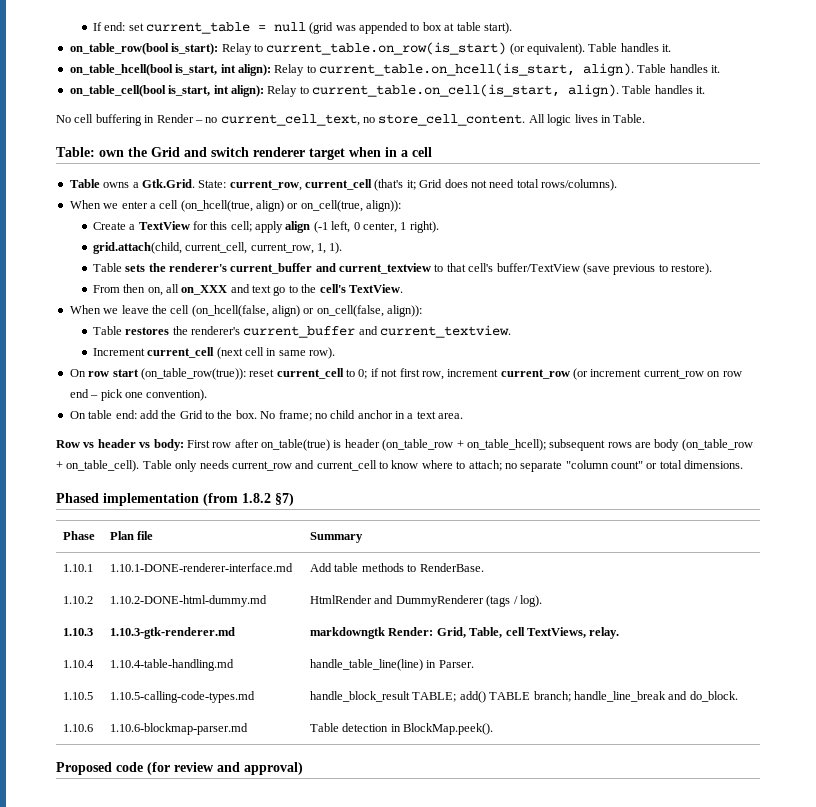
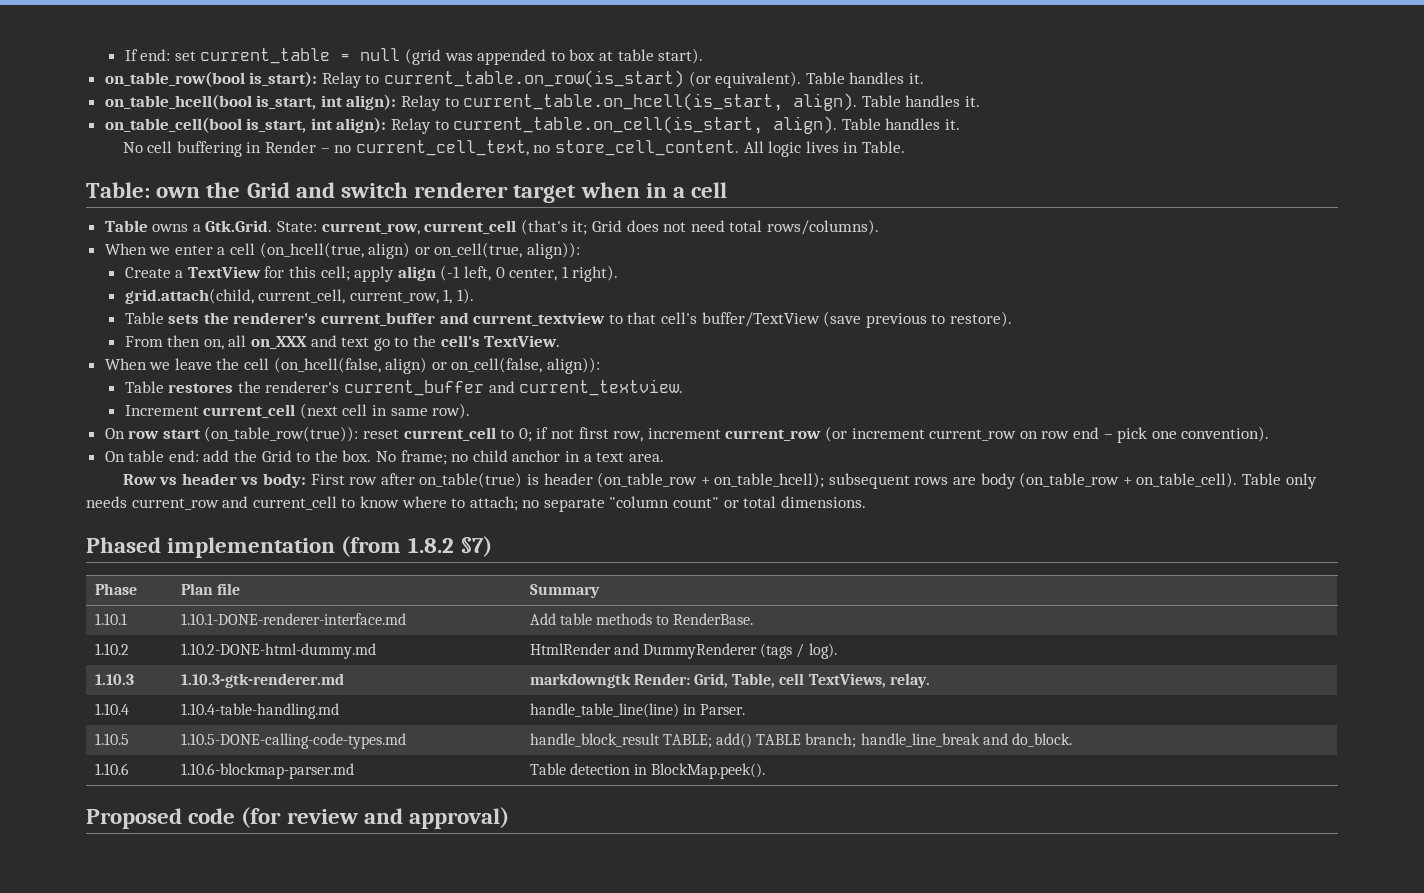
- 1.10.5 | 1.10.5-calling-code-types.md | handle_block_result TABLE; add() TABLE branch; handle_line_break and do_block.
+ 1.10.5 | 1.10.5-DONE-calling-code-types.md | handle_block_result TABLE; add() TABLE branch; handle_line_break and do_block.

